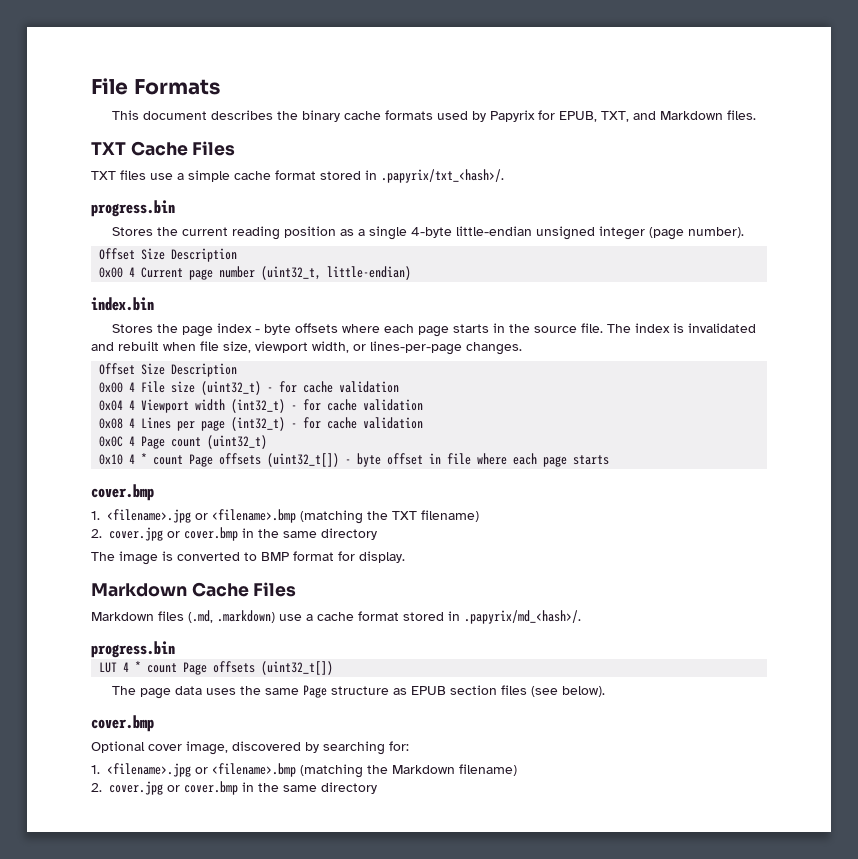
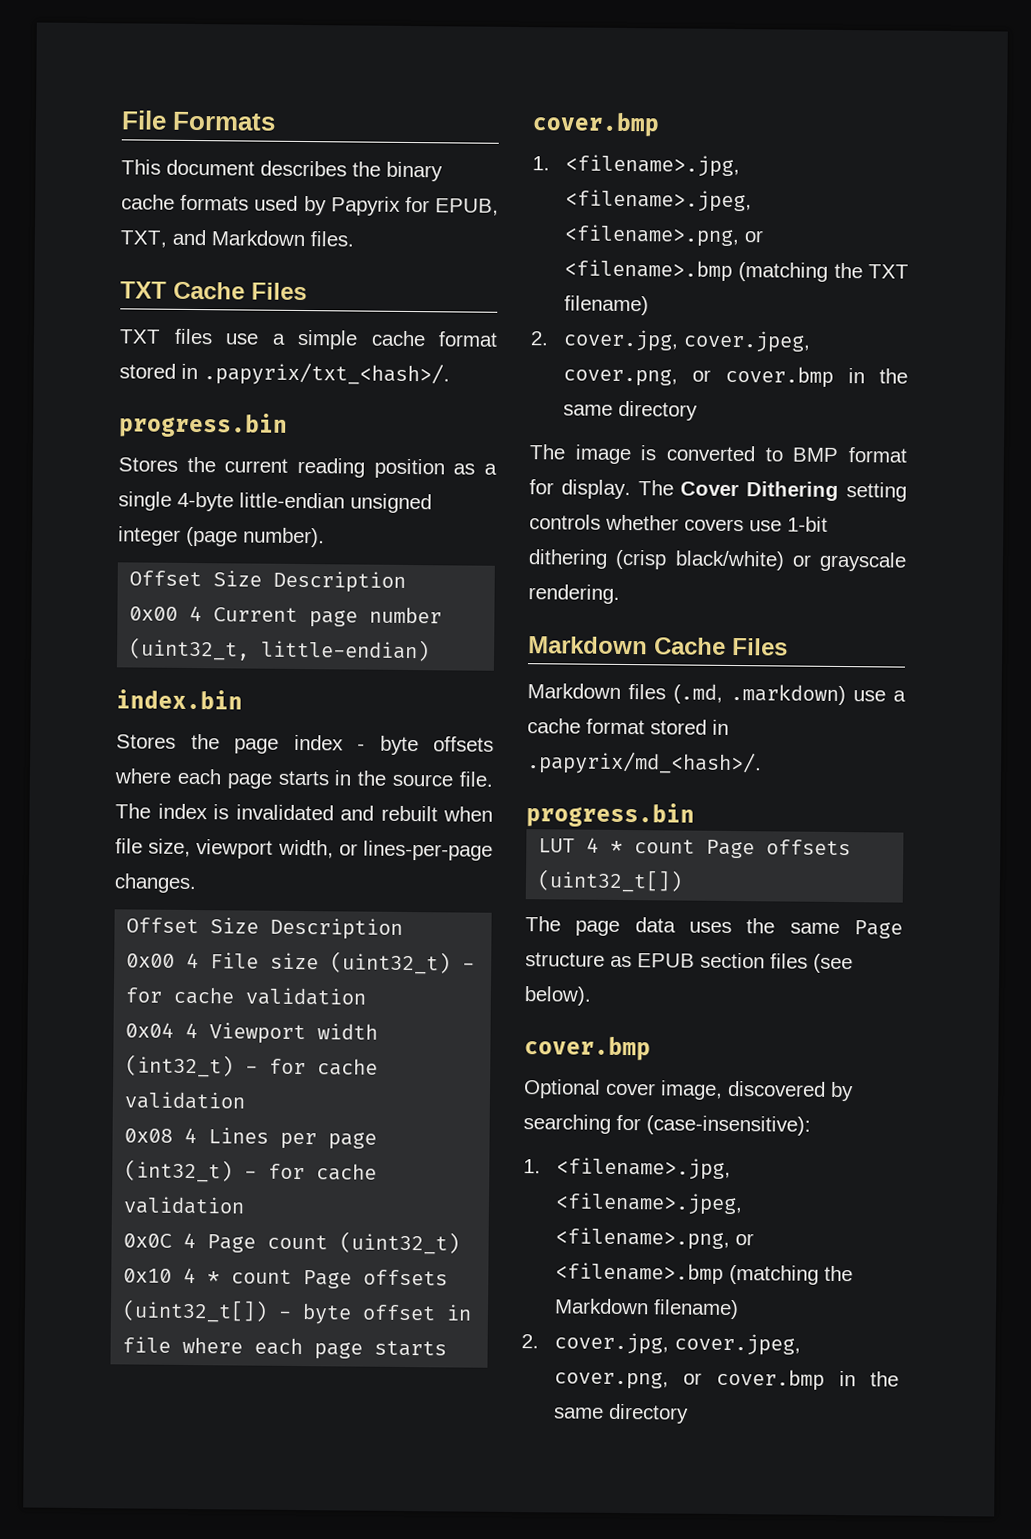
- 1. <filename>.jpg or <filename>.bmp (matching the TXT filename)
- 2. cover.jpg or cover.bmp in the same directory
+ 1. <filename>.jpg, <filename>.jpeg, <filename>.png, or <filename>.bmp (matching the TXT filename)
+ 2. cover.jpg, cover.jpeg, cover.png, or cover.bmp in the same directory
+ The Cover Dithering setting controls whether covers use 1-bit dithering (crisp black/white) or grayscale rendering.
- Optional cover image, discovered by searching for:
- 1. <filename>.jpg or <filename>.bmp (matching the Markdown filename)
- 2. cover.jpg or cover.bmp in the same directory
+ Optional cover image, discovered by searching for (case-insensitive):
+ 1. <filename>.jpg, <filename>.jpeg, <filename>.png, or <filename>.bmp (matching the Markdown filename)
+ 2. cover.jpg, cover.jpeg, cover.png, or cover.bmp in the same directory

